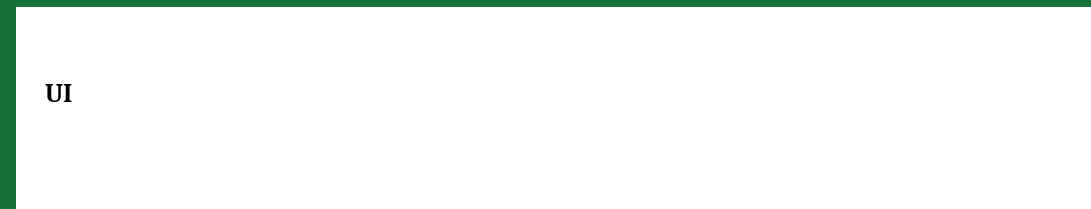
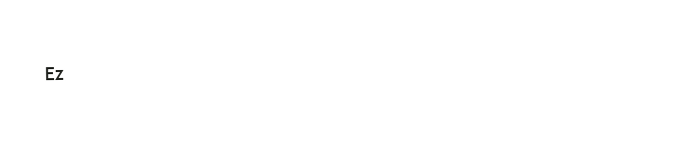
- UI
+ Ez

